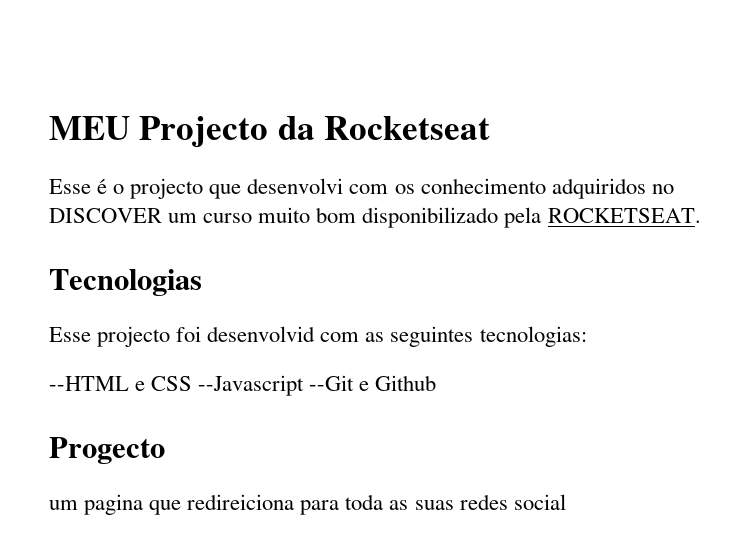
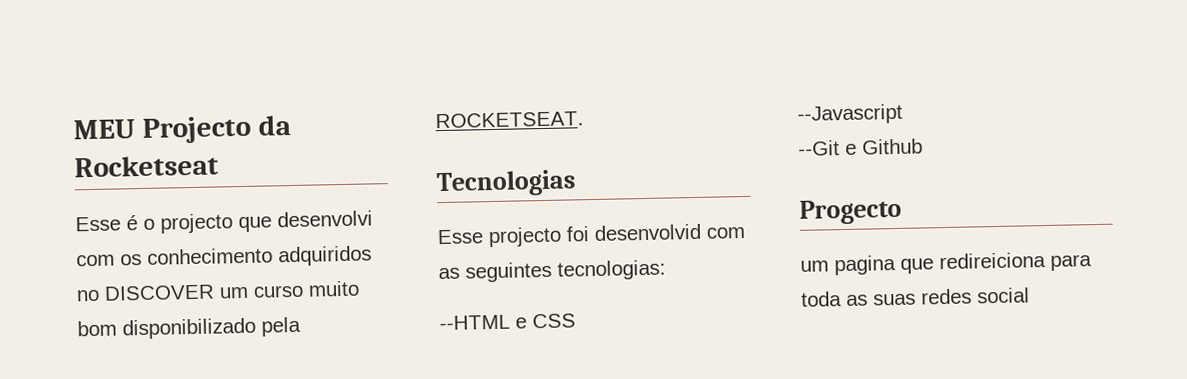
- --HTML e CSS --Javascript --Git e Github
+ --HTML e CSS
+ --Javascript
+ --Git e Github

